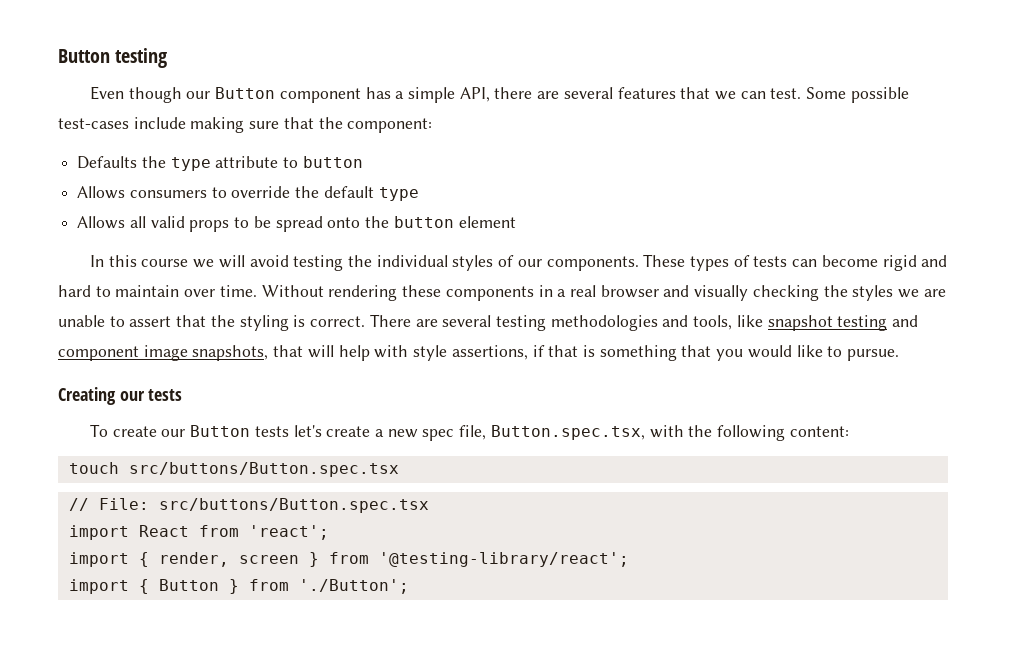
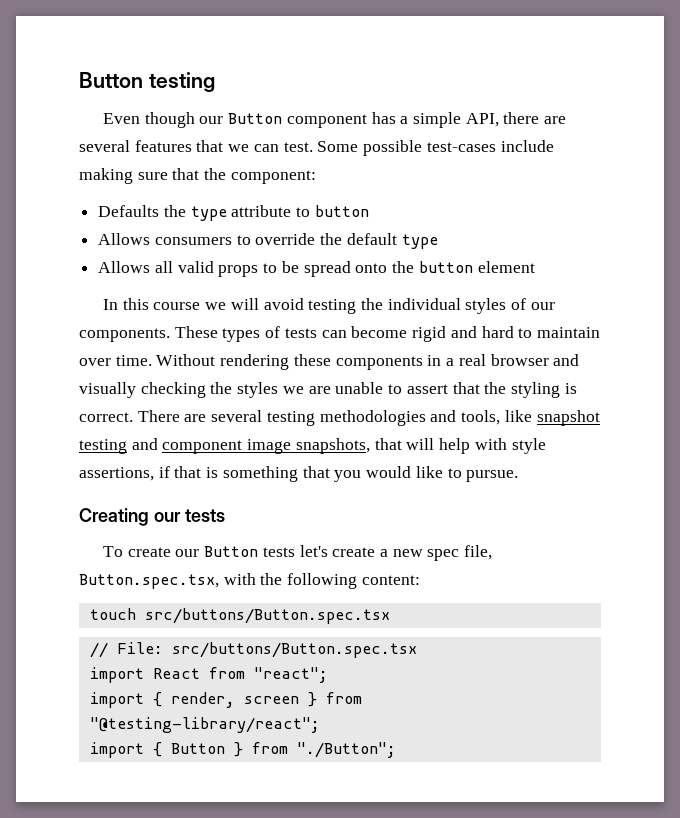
- import React from 'react';
+ import React from "react";
- import { render, screen } from '@testing-library/react';
+ import { render, screen } from "@testing-library/react";
- import { Button } from './Button';
+ import { Button } from "./Button";

